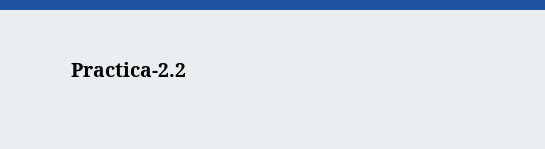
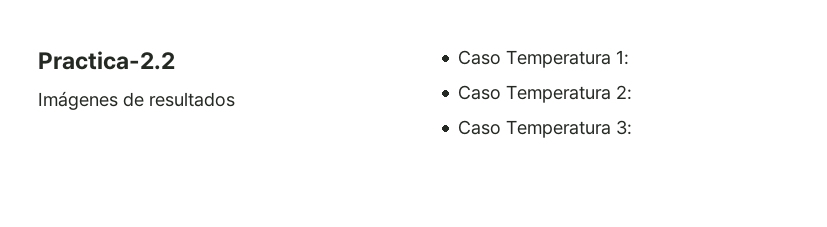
+ Imágenes de resultados
+ Caso Temperatura 1:
+ Caso Temperatura 2:
+ Caso Temperatura 3:

